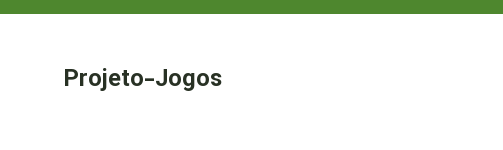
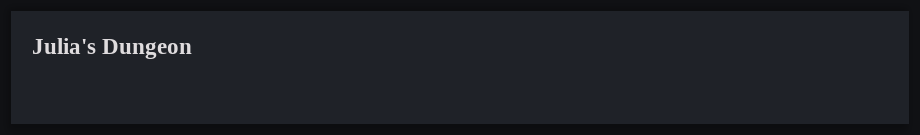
- Projeto-Jogos
+ Julia's Dungeon

